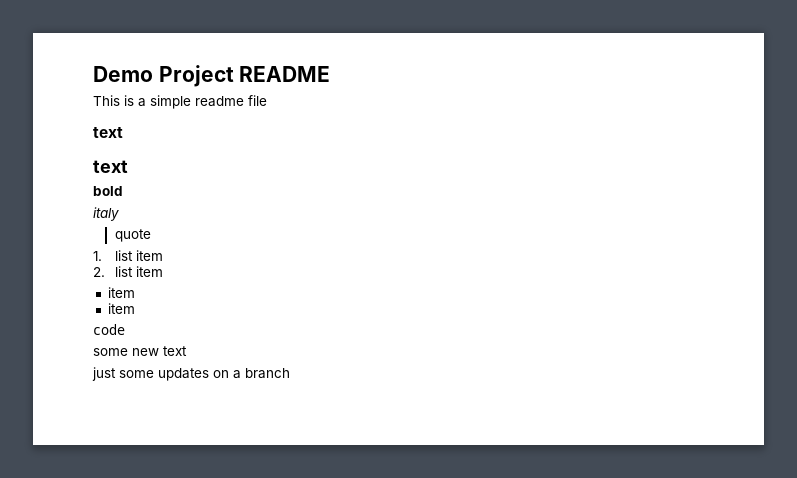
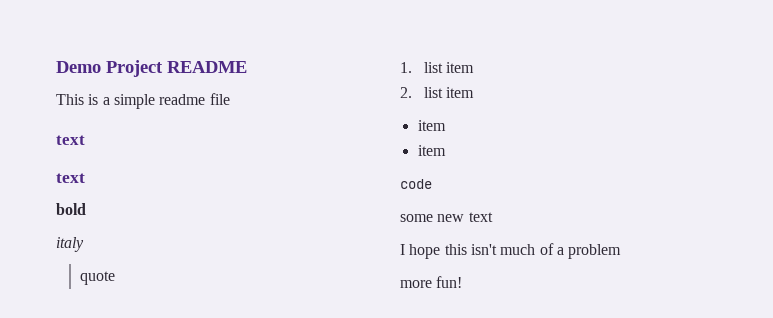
- just some updates on a branch
+ I hope this isn't much of a problem
+ more fun!

